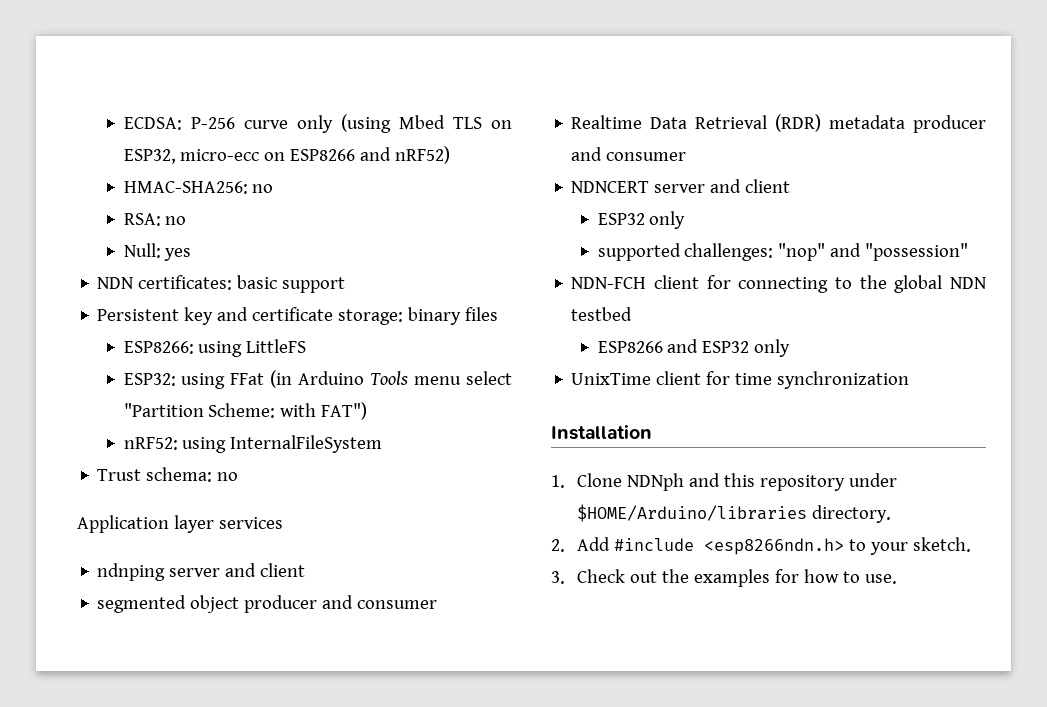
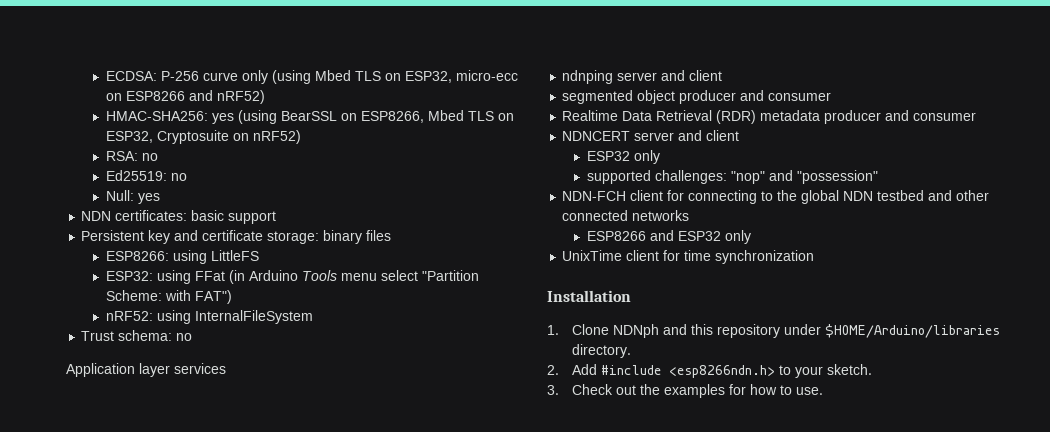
- HMAC-SHA256: no
+ HMAC-SHA256: yes (using BearSSL on ESP8266, Mbed TLS on ESP32, Cryptosuite on nRF52)
  RSA: no
+ Ed25519: no
- NDN-FCH client for connecting to the global NDN testbed
+ NDN-FCH client for connecting to the global NDN testbed and other connected networks

